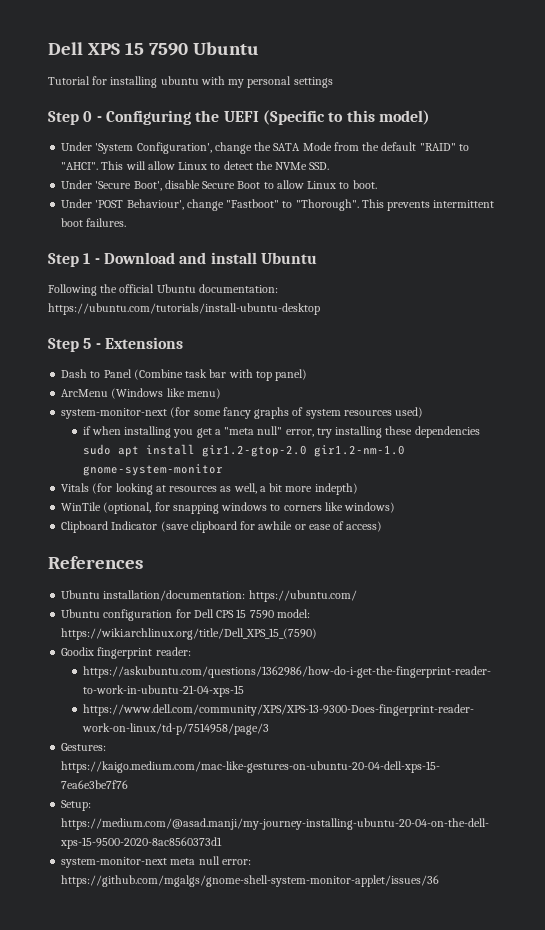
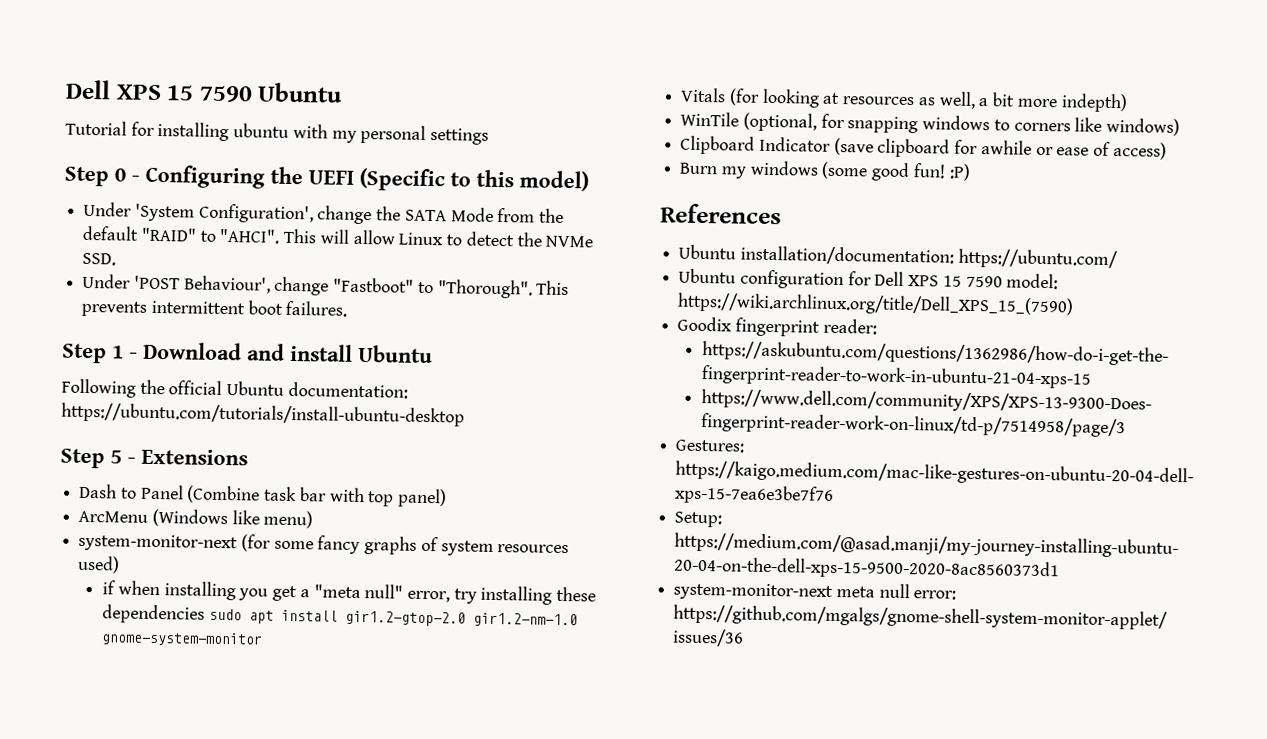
- Under 'Secure Boot', disable Secure Boot to allow Linux to boot.
+ Burn my windows (some good fun! :P)
- Ubuntu configuration for Dell CPS 15 7590 model: https://wiki.archlinux.org/title/Dell_XPS_15_(7590)
+ Ubuntu configuration for Dell XPS 15 7590 model: https://wiki.archlinux.org/title/Dell_XPS_15_(7590)

